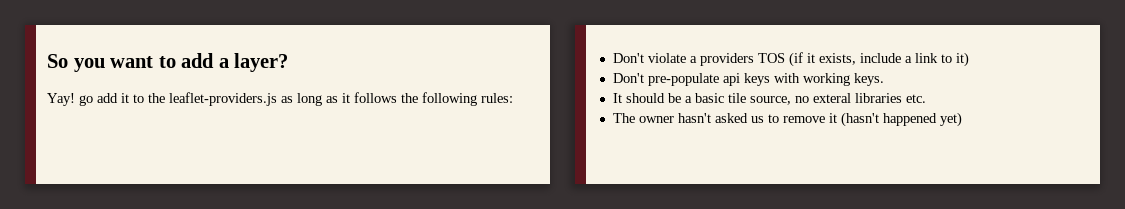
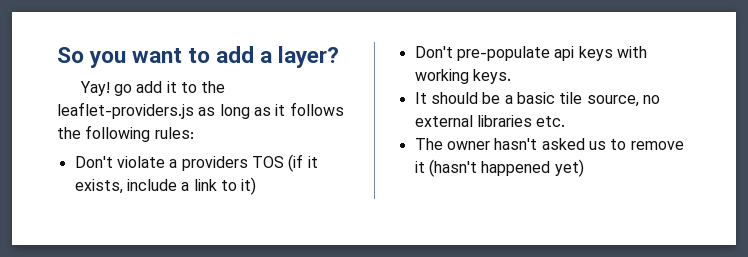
- It should be a basic tile source, no exteral libraries etc.
+ It should be a basic tile source, no external libraries etc.

